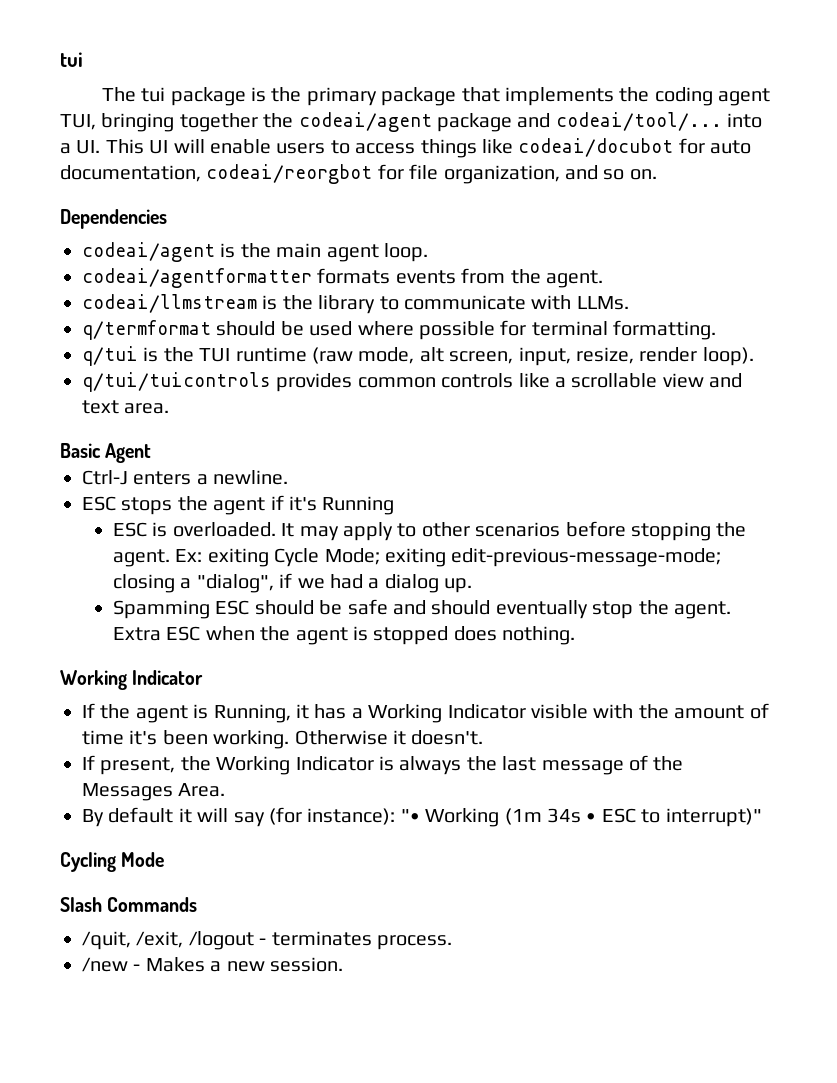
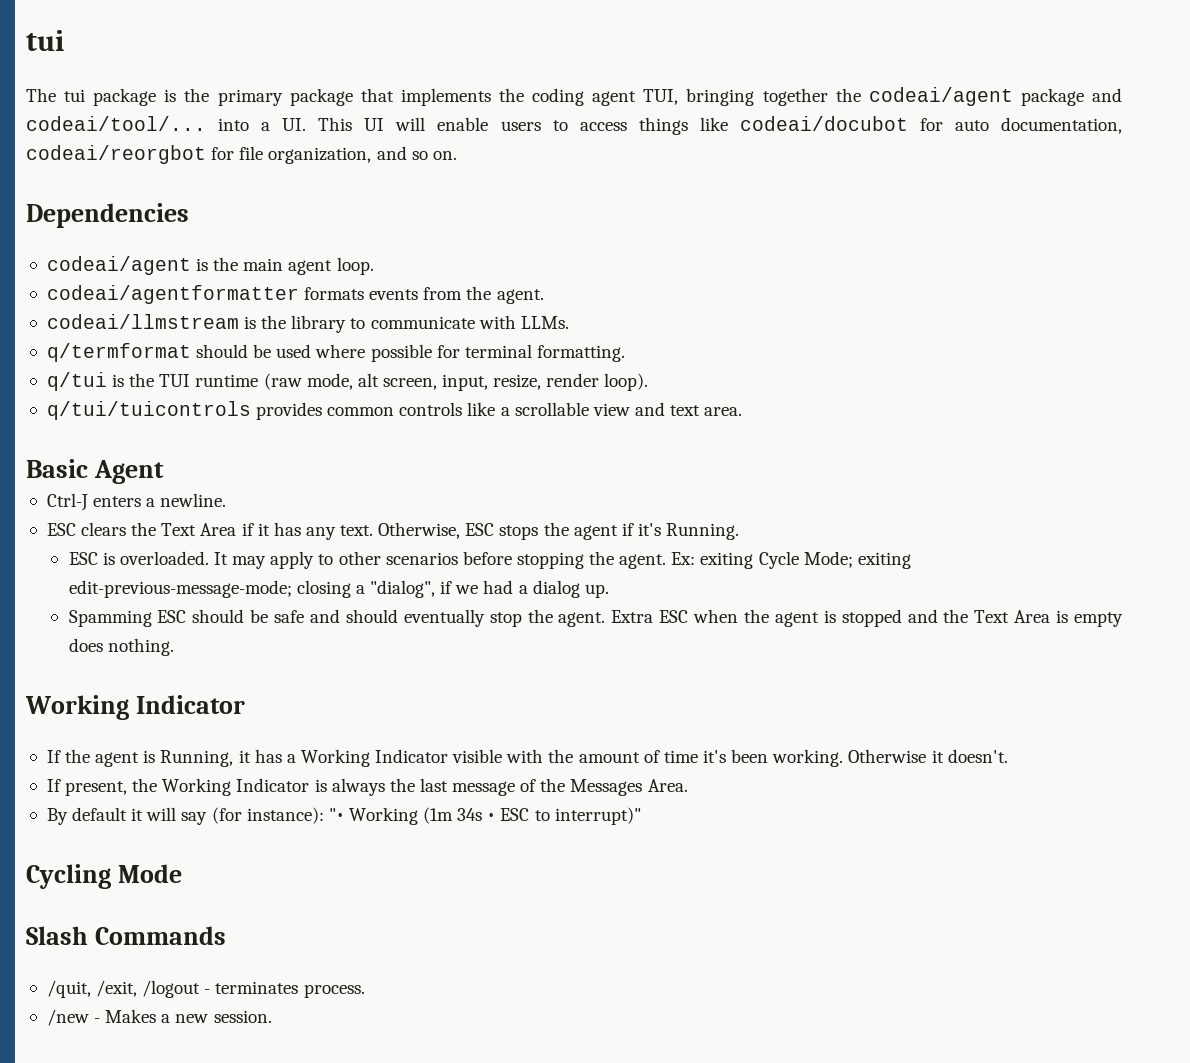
- ESC stops the agent if it's Running
+ ESC clears the Text Area if it has any text. Otherwise, ESC stops the agent if it's Running.
- Extra ESC when the agent is stopped does nothing.
+ Extra ESC when the agent is stopped and the Text Area is empty does nothing.

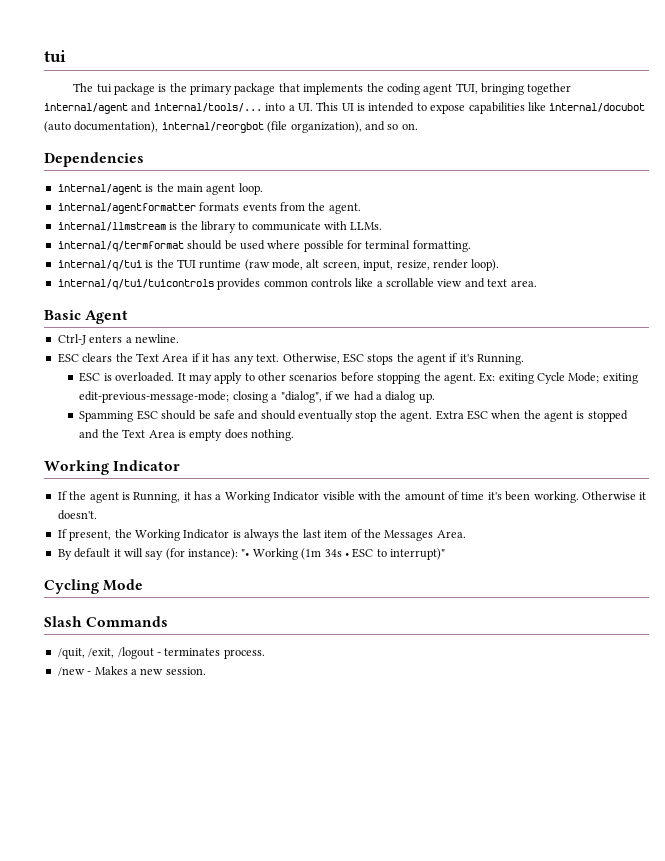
- The tui package is the primary package that implements the coding agent TUI, bringing together the codeai/agent package and codeai/tool/... into a UI. This UI will enable users to access things like codeai/docubot for auto documentation, codeai/reorgbot for file organization, and so on.
+ The tui package is the primary package that implements the coding agent TUI, bringing together internal/agent and internal/tools/... into a UI. This UI is intended to expose capabilities like internal/docubot (auto documentation), internal/reorgbot (file organization), and so on.
- codeai/agent is the main agent loop.
+ internal/agent is the main agent loop.
- codeai/agentformatter formats events from the agent.
+ internal/agentformatter formats events from the agent.
- codeai/llmstream is the library to communicate with LLMs.
+ internal/llmstream is the library to communicate with LLMs.
- q/termformat should be used where possible for terminal formatting.
+ internal/q/termformat should be used where possible for terminal formatting.
- q/tui is the TUI runtime (raw mode, alt screen, input, resize, render loop).
+ internal/q/tui is the TUI runtime (raw mode, alt screen, input, resize, render loop).
- q/tui/tuicontrols provides common controls like a scrollable view and text area.
+ internal/q/tui/tuicontrols provides common controls like a scrollable view and text area.
- If present, the Working Indicator is always the last message of the Messages Area.
+ If present, the Working Indicator is always the last item of the Messages Area.

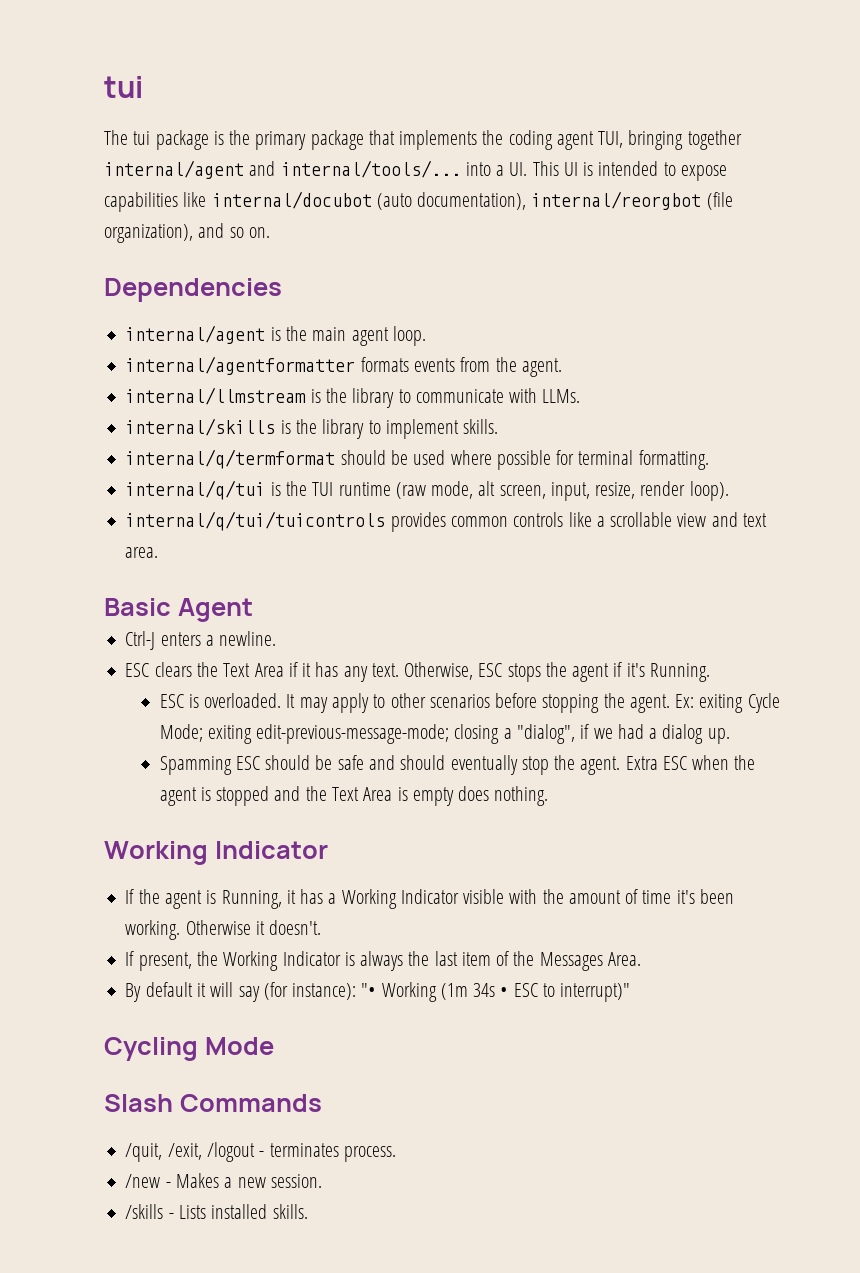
+ internal/skills is the library to implement skills.
+ /skills - Lists installed skills.

